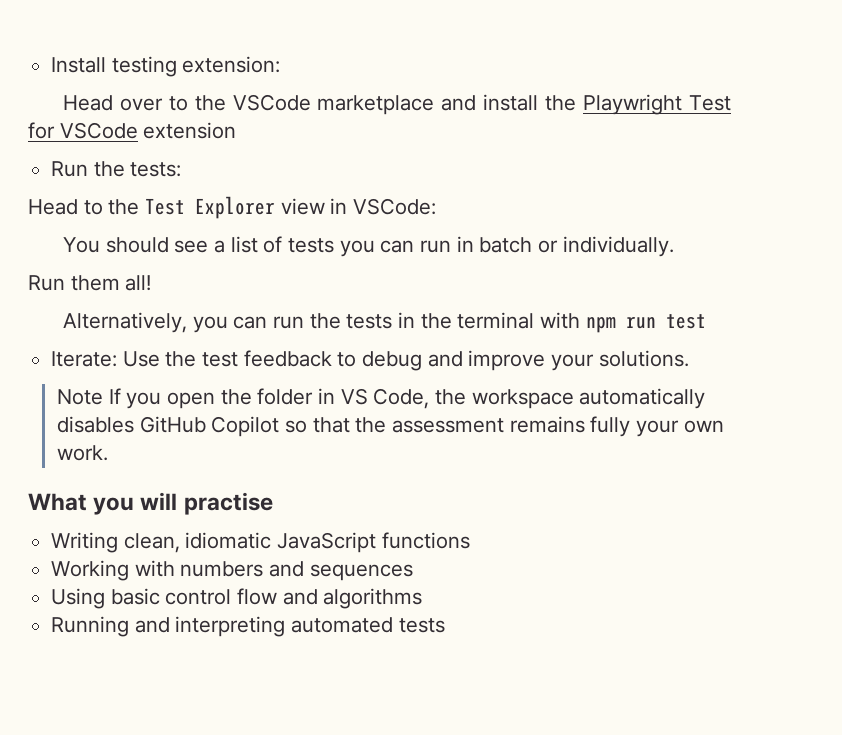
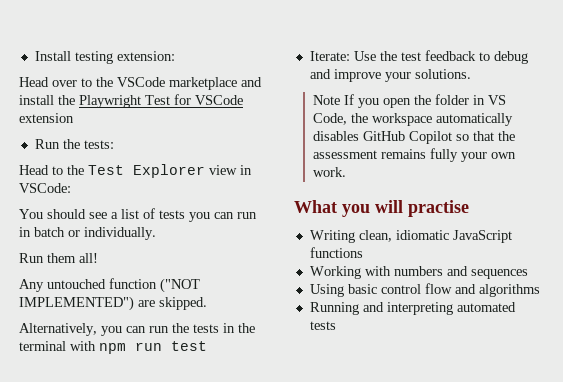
+ Any untouched function ("NOT IMPLEMENTED") are skipped.

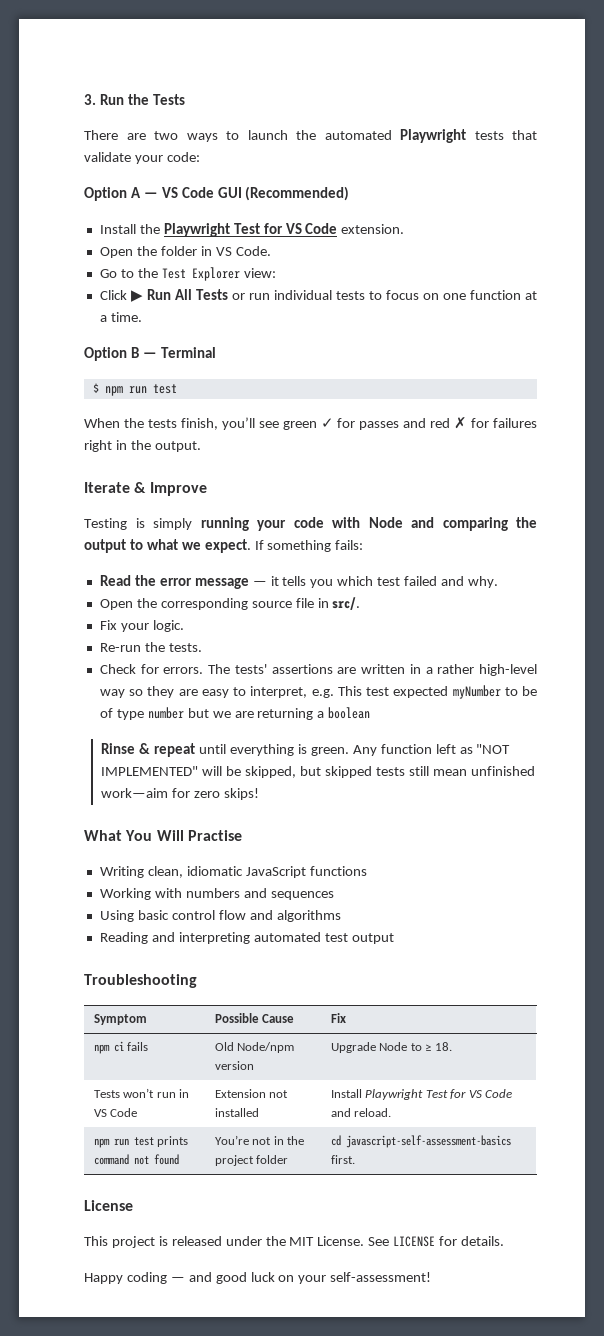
- Install testing extension:
- Head over to the VSCode marketplace and install the Playwright Test for VSCode extension
- Run the tests:
- Head to the Test Explorer view in VSCode:
- You should see a list of tests you can run in batch or individually.
- Run them all!
- Any untouched function ("NOT IMPLEMENTED") are skipped.
- Alternatively, you can run the tests in the terminal with npm run test
- Iterate: Use the test feedback to debug and improve your solutions.
- Note If you open the folder in VS Code, the workspace automatically disables GitHub Copilot so that the assessment remains fully your own work.
- What you will practise
+ 3. Run the Tests
+ There are two ways to launch the automated Playwright tests that validate your code:
+ Option A — VS Code GUI (Recommended)
+ Install the Playwright Test for VS Code extension.
+ Open the folder in VS Code.
+ Go to the Test Explorer view:
+ Click ▶ Run All Tests or run individual tests to focus on one function at a time.
+ Option B — Terminal
+ $ npm run test
+ When the tests finish, you’ll see green ✓ for passes and red ✗ for failures right in the output.
+ Iterate & Improve
+ Testing is simply running your code with Node and comparing the output to what we expect. If something fails:
+ Read the error message — it tells you which test failed and why.
+ Open the corresponding source file in src/.
+ Fix your logic.
+ Re-run the tests.
+ Check for errors. The tests' assertions are written in a rather high-level way so they are easy to interpret, e.g. This test expected myNumber to be of type number but we are returning a boolean
+ Rinse & repeat until everything is green. Any function left as "NOT IMPLEMENTED" will be skipped, but skipped tests still mean unfinished work—aim for zero skips!
+ What You Will Practise
- Running and interpreting automated tests
+ Reading and interpreting automated test output
+ Troubleshooting
+ Symptom | Possible Cause | Fix
+ npm ci fails | Old Node/npm version | Upgrade Node to ≥ 18.
+ Tests won’t run in VS Code | Extension not installed | Install Playwright Test for VS Code and reload.
+ npm run test prints command not found | You’re not in the project folder | cd javascript-self-assessment-basics first.
+ License
+ This project is released under the MIT License. See LICENSE for details.
+ Happy coding — and good luck on your self-assessment!

